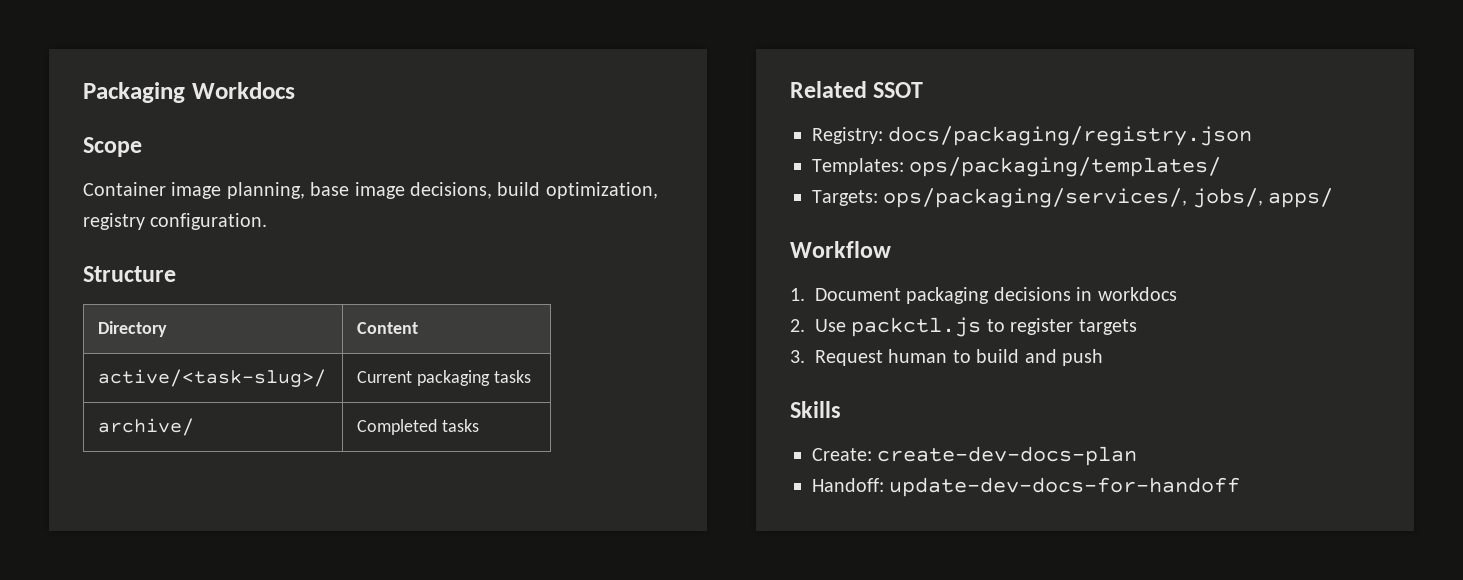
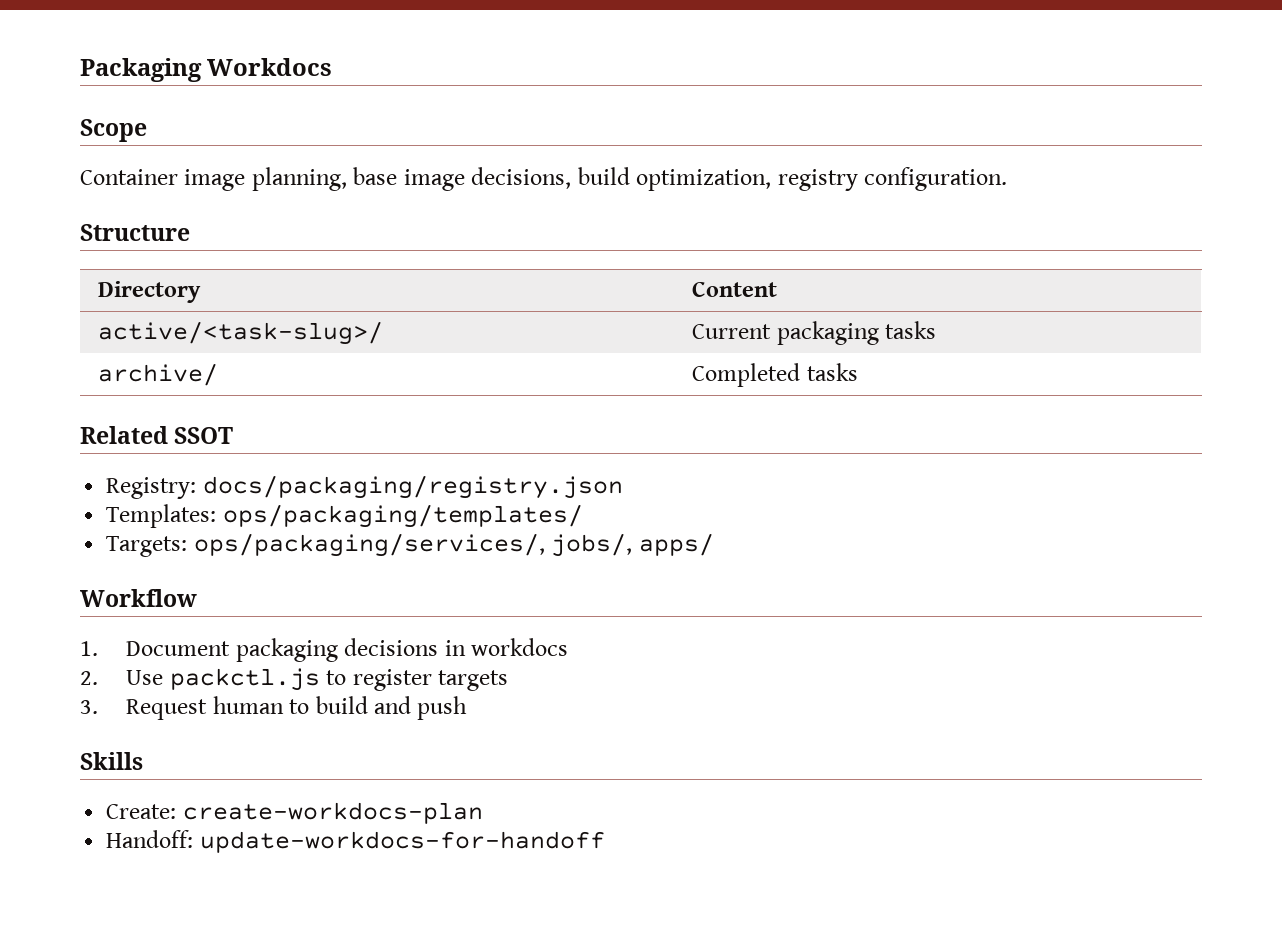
- Create: create-dev-docs-plan
+ Create: create-workdocs-plan
- Handoff: update-dev-docs-for-handoff
+ Handoff: update-workdocs-for-handoff

